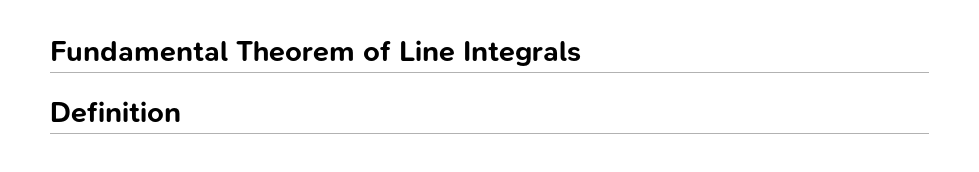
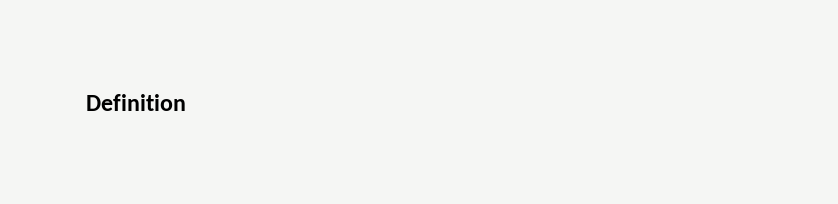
- Fundamental Theorem of Line Integrals

